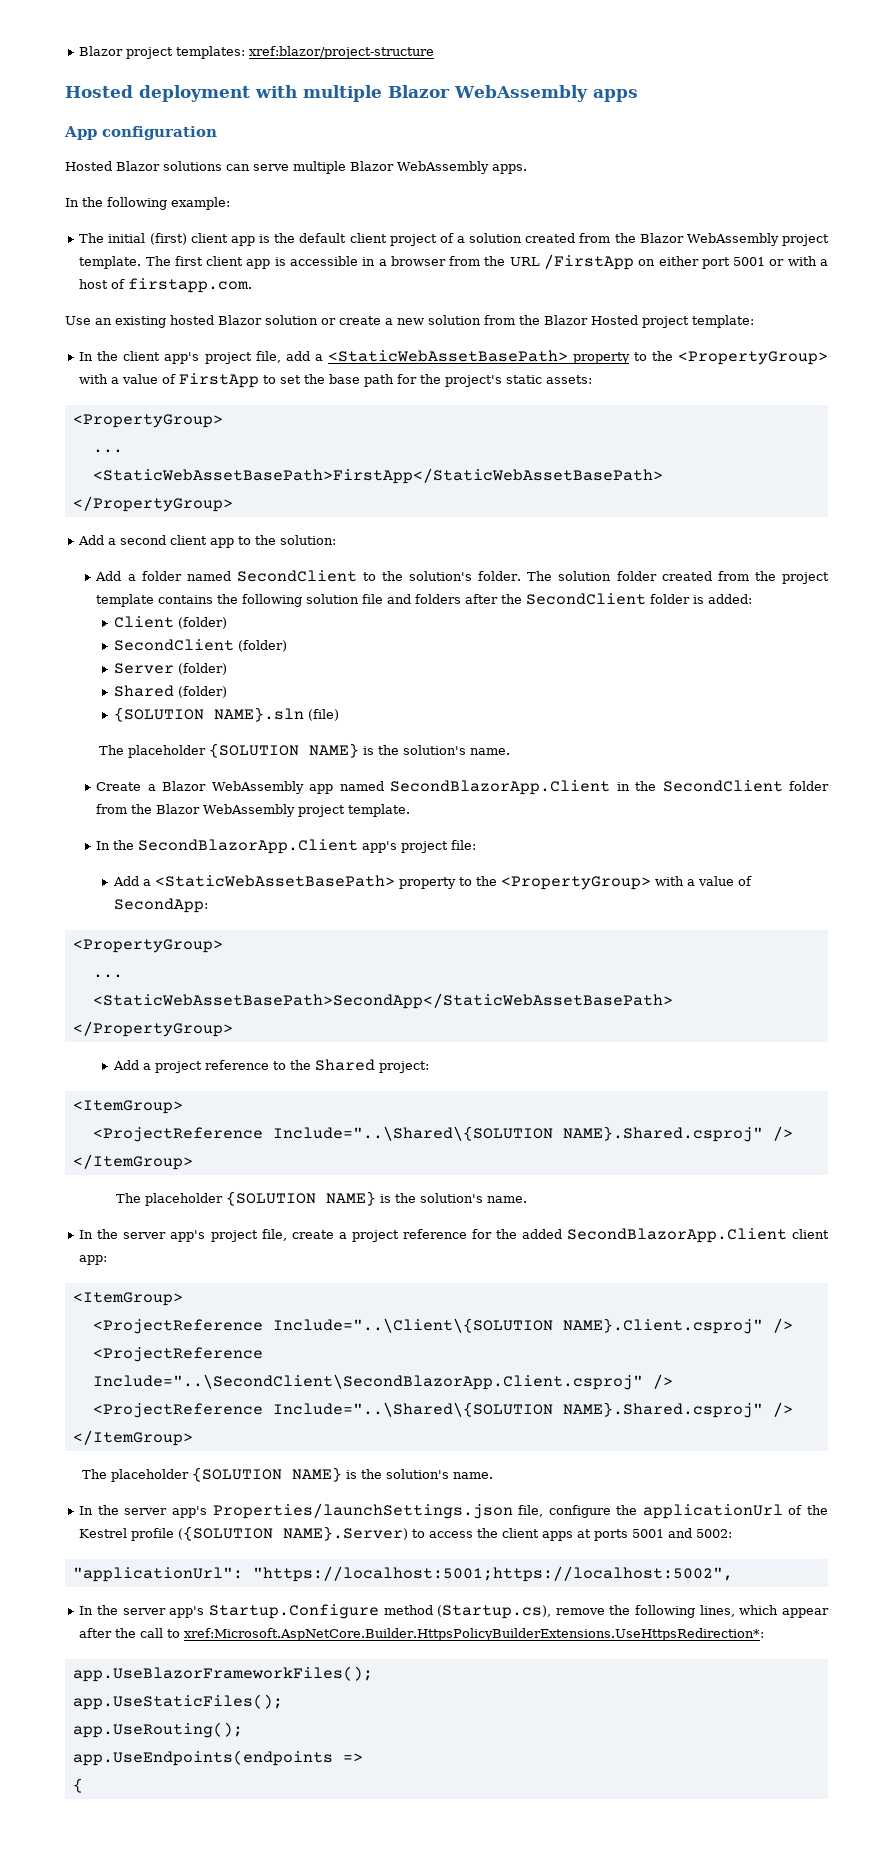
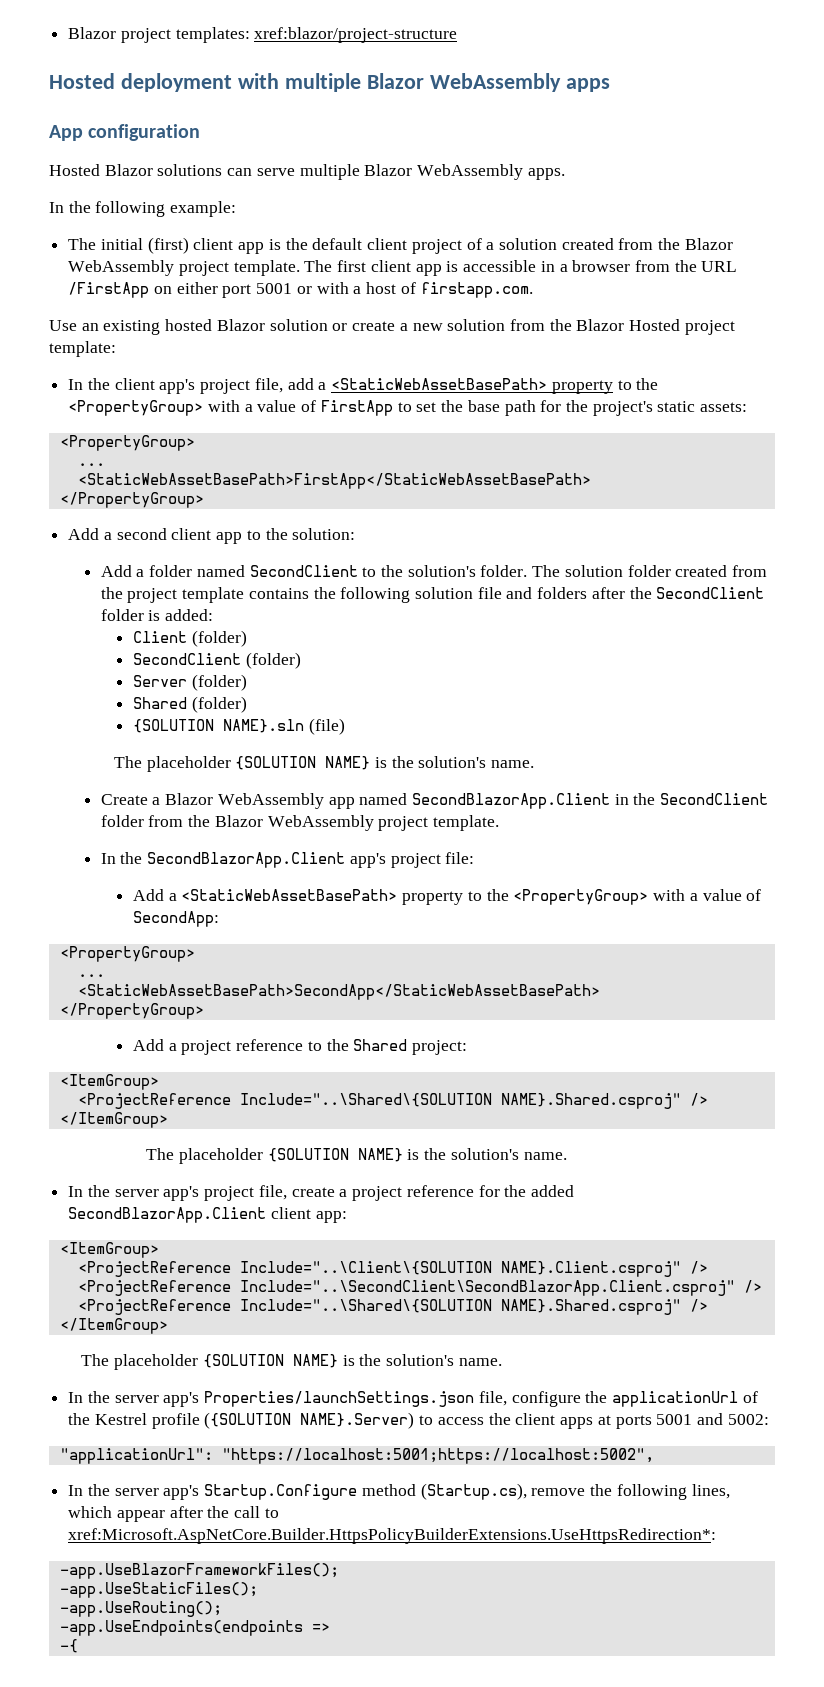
- app.UseBlazorFrameworkFiles();
- app.UseStaticFiles();
- app.UseRouting();
- app.UseEndpoints(endpoints =>
+ -app.UseBlazorFrameworkFiles();
+ -app.UseStaticFiles();
+ -app.UseRouting();
+ -app.UseEndpoints(endpoints =>
- {
+ -{

